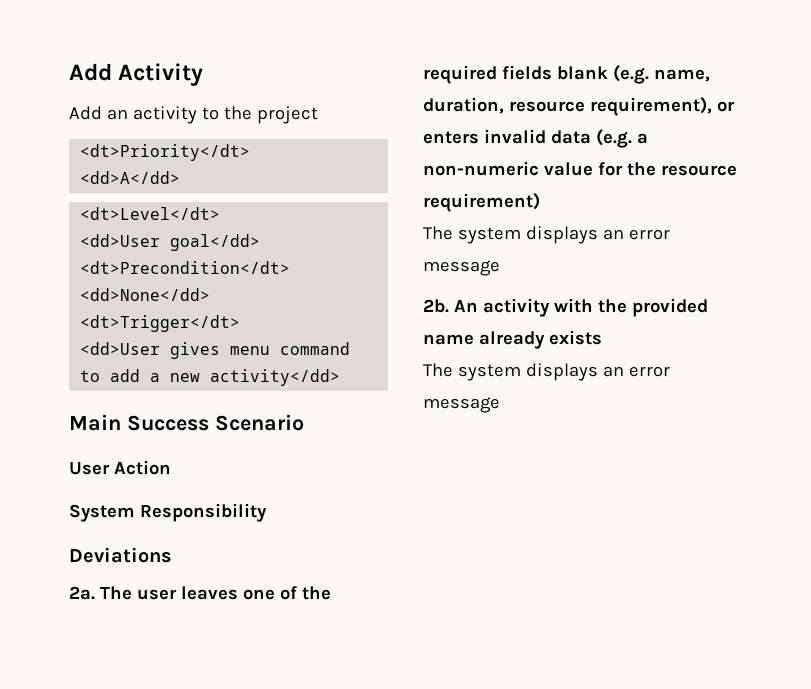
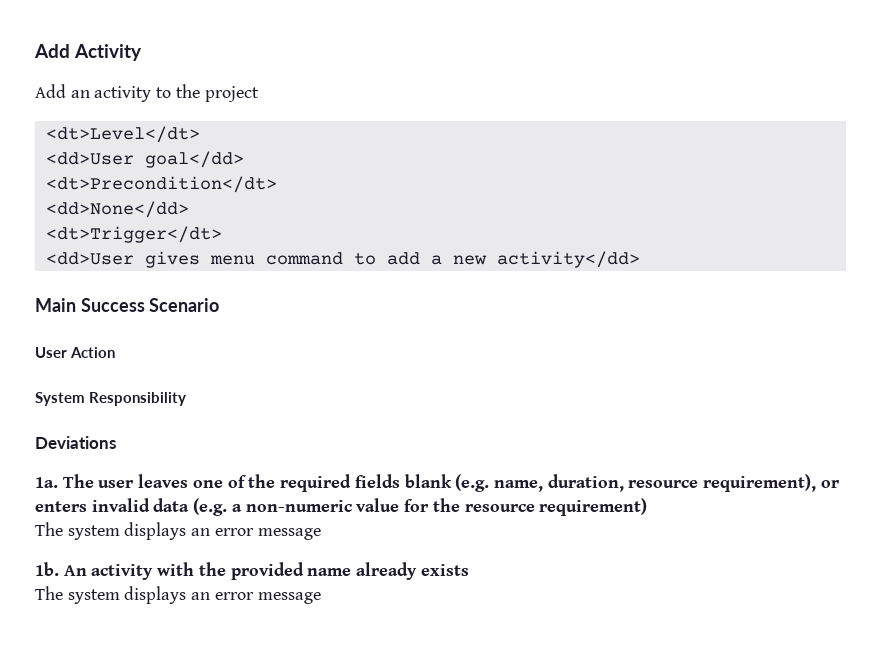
- <dt>Priority</dt>
- <dd>A</dd>
- 2a.
+ 1a.
- 2b.
+ 1b.

